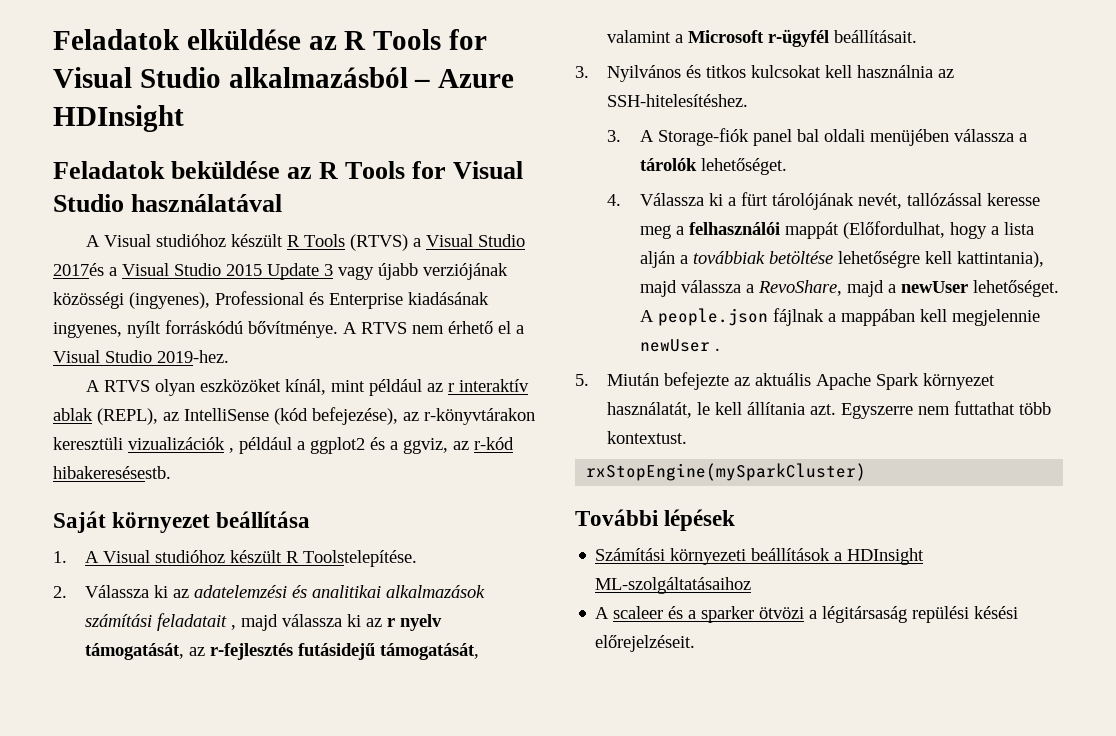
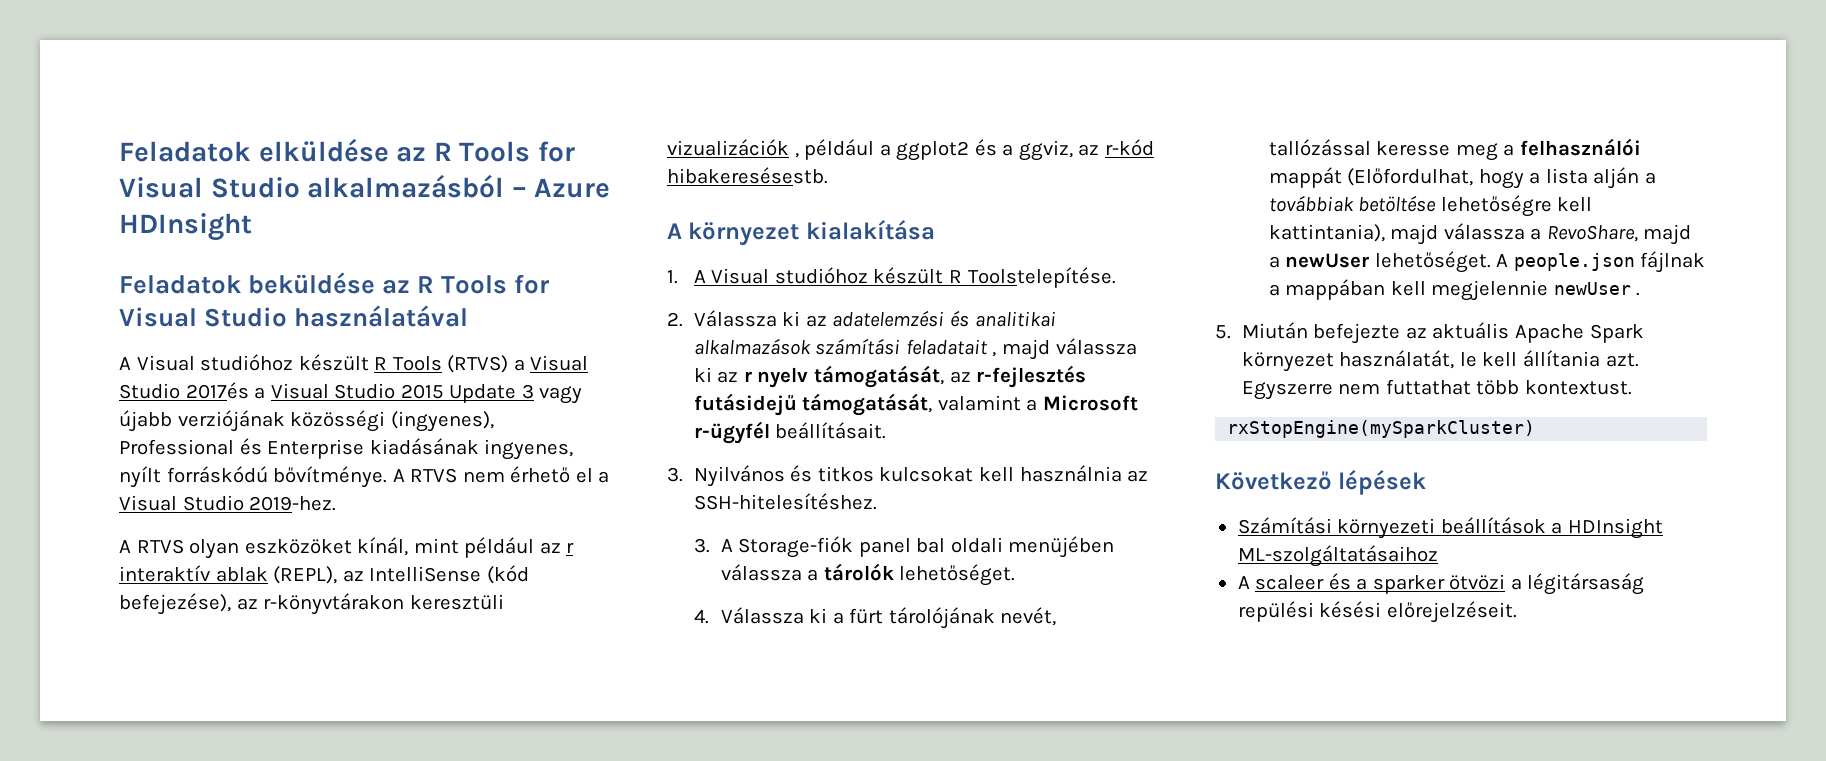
- Saját környezet beállítása
+ A környezet kialakítása
- További lépések
+ Következő lépések

